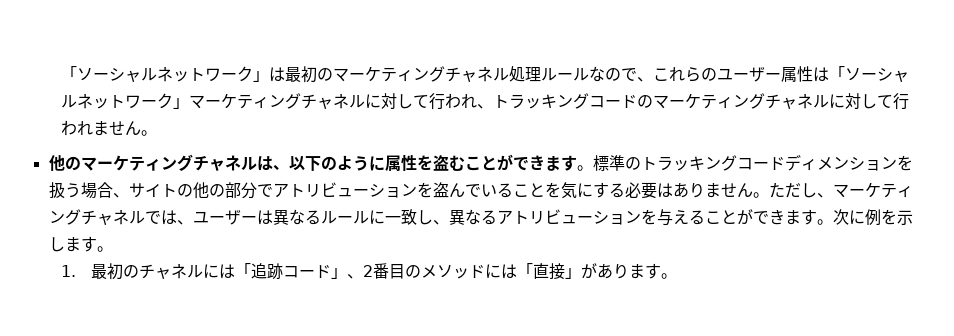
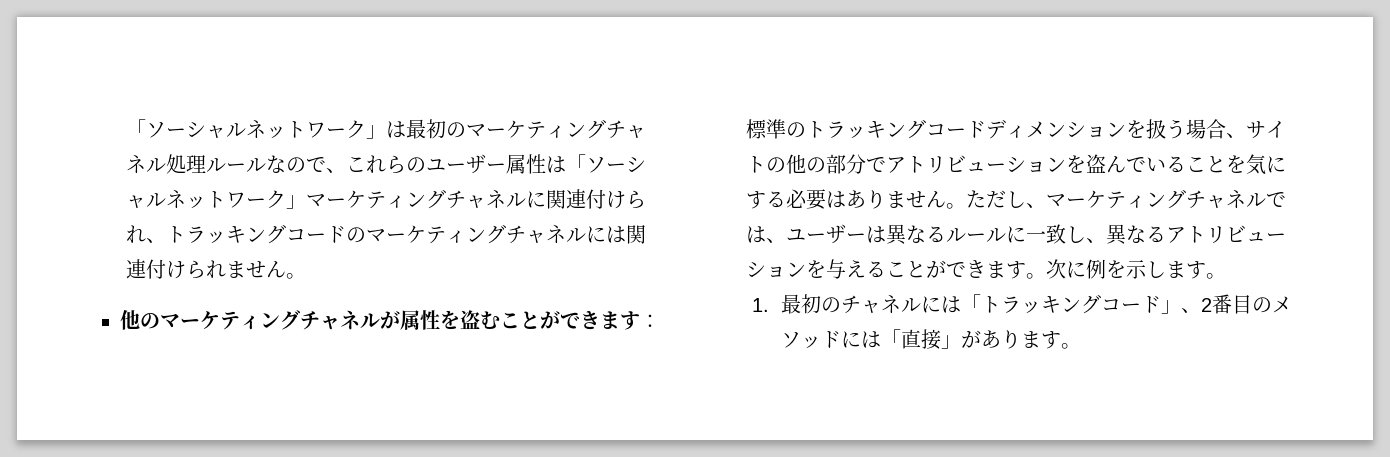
- 「ソーシャルネットワーク」は最初のマーケティングチャネル処理ルールなので、これらのユーザー属性は「ソーシャルネットワーク」マーケティングチャネルに対して行われ、トラッキングコードのマーケティングチャネルに対して行われません。
+ 「ソーシャルネットワーク」は最初のマーケティングチャネル処理ルールなので、これらのユーザー属性は「ソーシャルネットワーク」マーケティングチャネルに関連付けられ、トラッキングコードのマーケティングチャネルには関連付けられません。
- 他のマーケティングチャネルは、以下のように属性を盗むことができます。標準のトラッキングコードディメンションを扱う場合、サイトの他の部分でアトリビューションを盗んでいることを気にする必要はありません。
+ 他のマーケティングチャネルが属性を盗むことができます：標準のトラッキングコードディメンションを扱う場合、サイトの他の部分でアトリビューションを盗んでいることを気にする必要はありません。
- 1.最初のチャネルには「追跡コード」、2番目のメソッドには「直接」があります。
+ 1.最初のチャネルには「トラッキングコード」、2番目のメソッドには「直接」があります。

